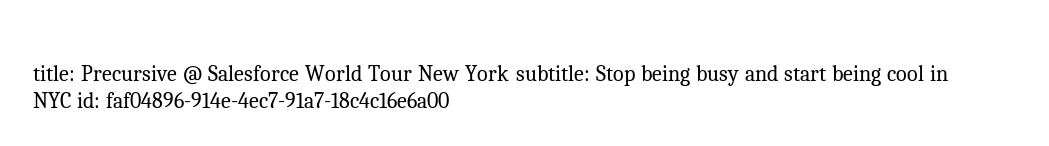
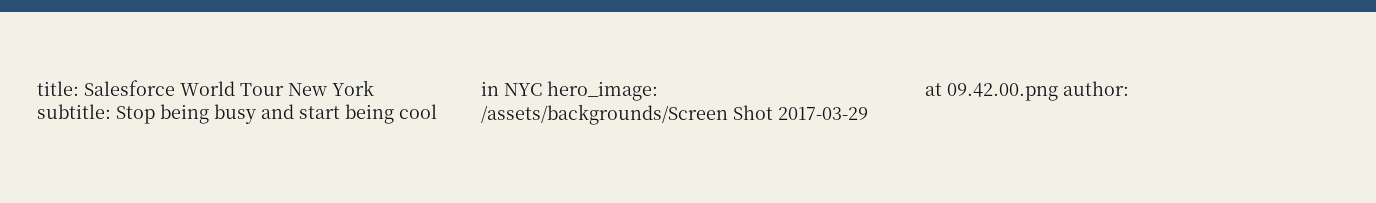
- title: Precursive @ Salesforce World Tour New York subtitle: Stop being busy and start being cool in NYC id: faf04896-914e-4ec7-91a7-18c4c16e6a00
+ title: Salesforce World Tour New York subtitle: Stop being busy and start being cool in NYC hero_image: /assets/backgrounds/Screen Shot 2017-03-29 at 09.42.00.png author:

